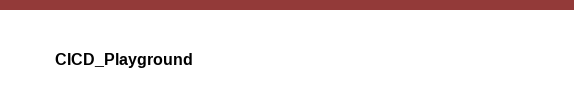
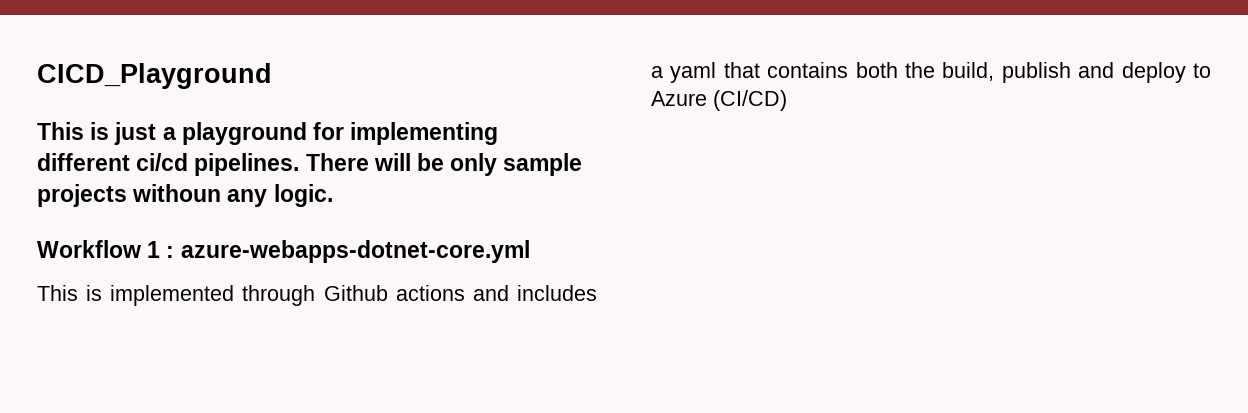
+ This is just a playground for implementing different ci/cd pipelines. There will be only sample projects withoun any logic.
+ Workflow 1 : azure-webapps-dotnet-core.yml
+ This is implemented through Github actions and includes a yaml that contains both the build, publish and deploy to Azure (CI/CD)

